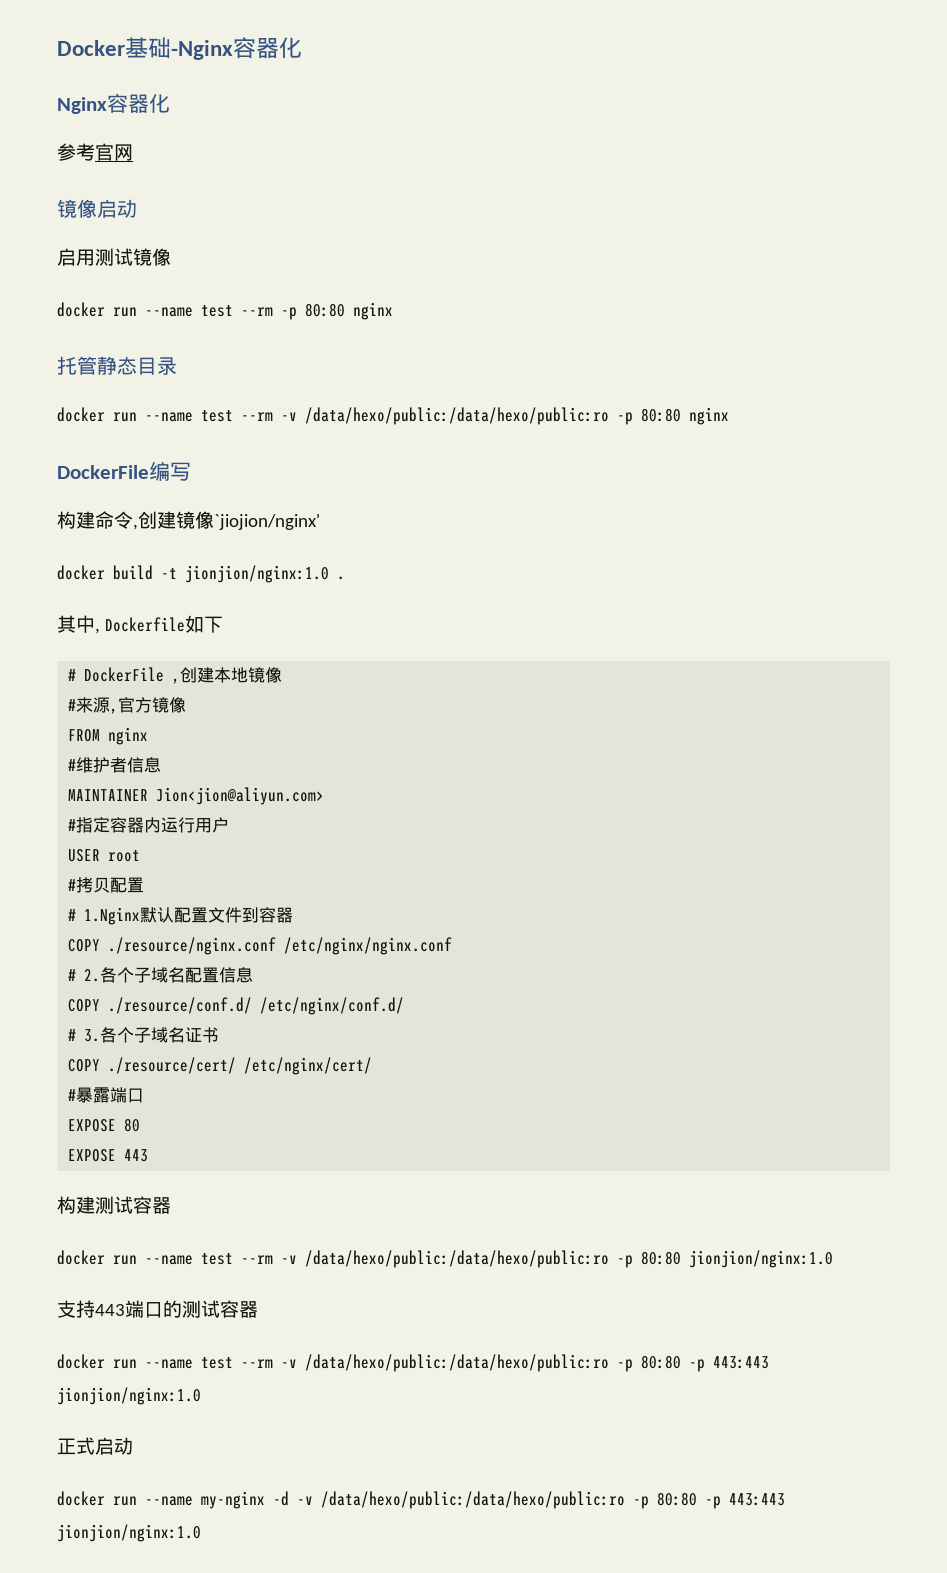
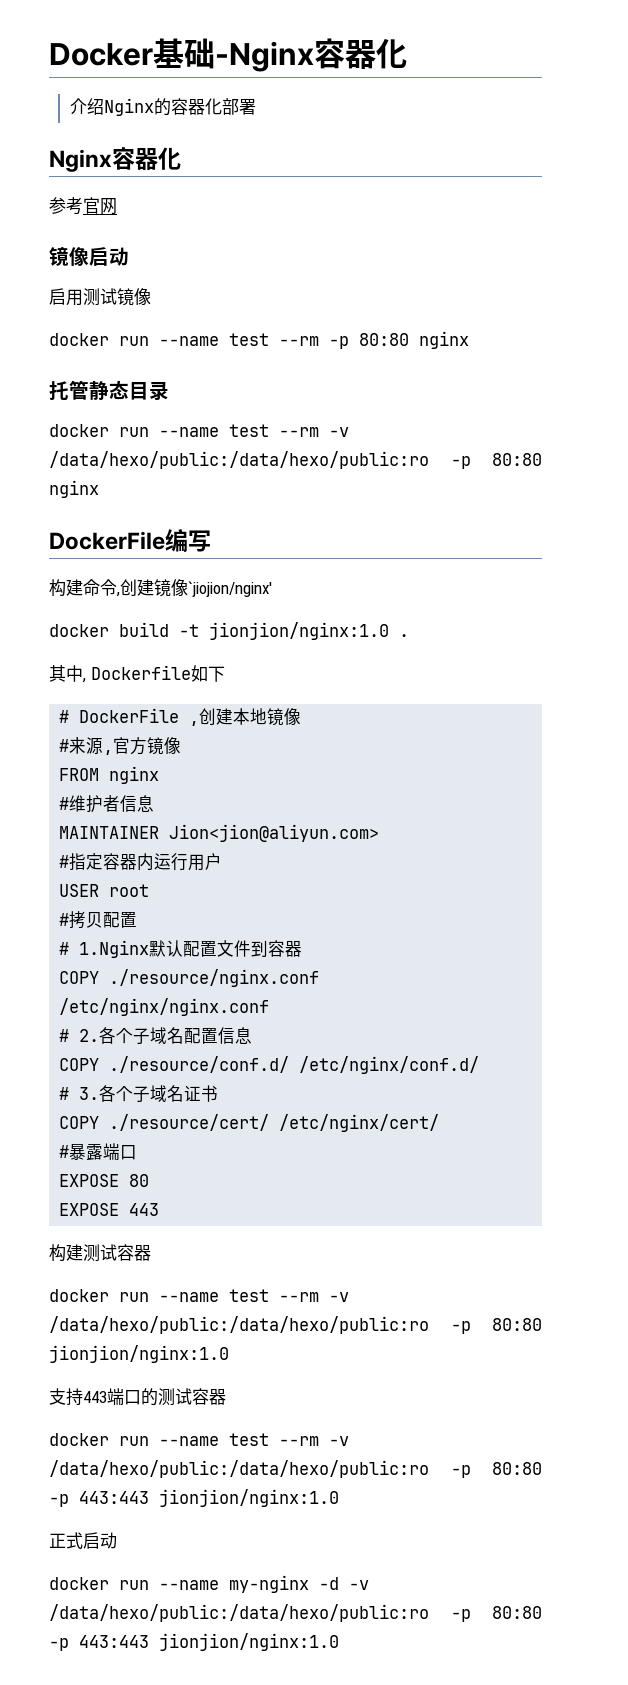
+ 介绍Nginx的容器化部署

